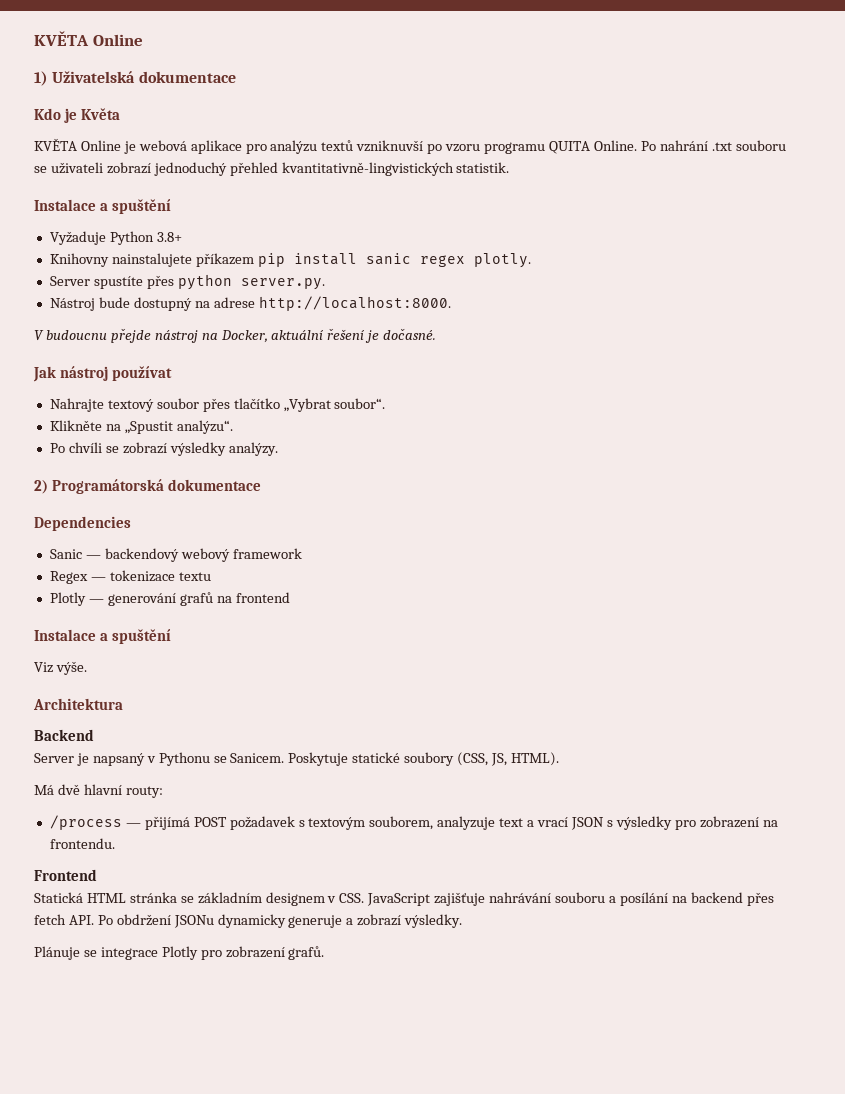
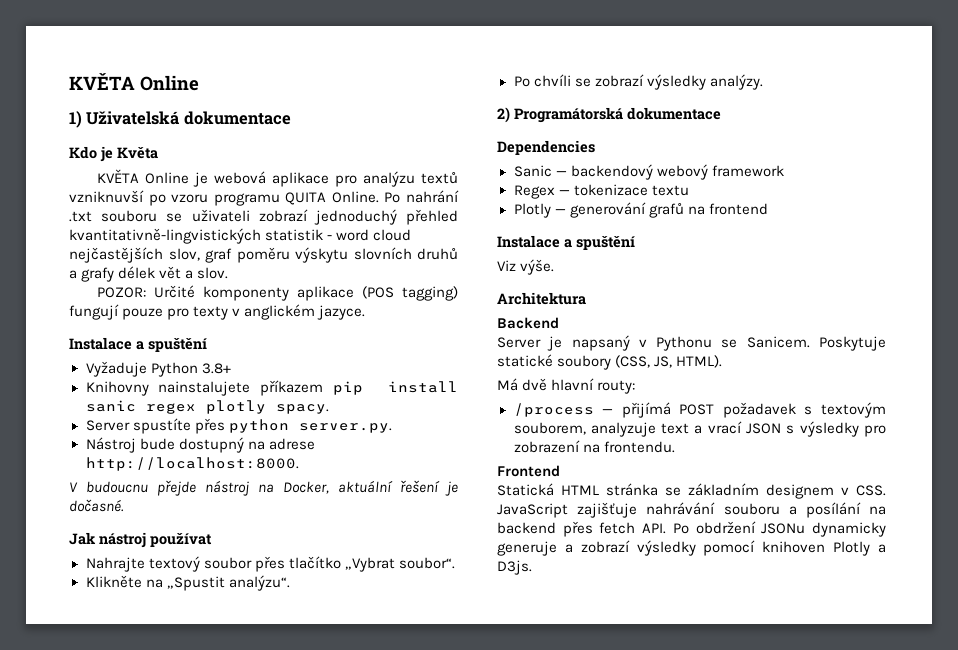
- Po nahrání .txt souboru se uživateli zobrazí jednoduchý přehled kvantitativně-lingvistických statistik.
+ Po nahrání .txt souboru se uživateli zobrazí jednoduchý přehled kvantitativně-lingvistických statistik - word cloud nejčastějších slov, graf poměru výskytu slovních druhů a grafy délek vět a slov.
+ POZOR: Určité komponenty aplikace (POS tagging) fungují pouze pro texty v anglickém jazyce.
- Knihovny nainstalujete příkazem pip install sanic regex plotly.
+ Knihovny nainstalujete příkazem pip install sanic regex plotly spacy.
- Statická HTML stránka se základním designem v CSS. JavaScript zajišťuje nahrávání souboru a posílání na backend přes fetch API. Po obdržení JSONu dynamicky generuje a zobrazí výsledky.
- Plánuje se integrace Plotly pro zobrazení grafů.
+ Statická HTML stránka se základním designem v CSS. JavaScript zajišťuje nahrávání souboru a posílání na backend přes fetch API. Po obdržení JSONu dynamicky generuje a zobrazí výsledky pomocí knihoven Plotly a D3js.

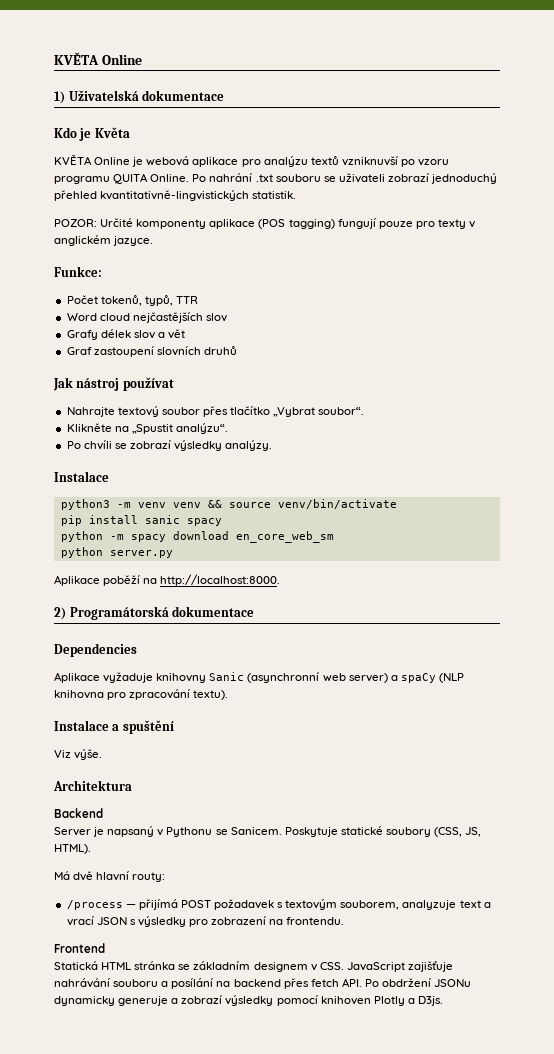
- Po nahrání .txt souboru se uživateli zobrazí jednoduchý přehled kvantitativně-lingvistických statistik - word cloud nejčastějších slov, graf poměru výskytu slovních druhů a grafy délek vět a slov.
+ Po nahrání .txt souboru se uživateli zobrazí jednoduchý přehled kvantitativně-lingvistických statistik.
  POZOR: Určité komponenty aplikace (POS tagging) fungují pouze pro texty v anglickém jazyce.
- Instalace a spuštění
- Vyžaduje Python 3.8+
- Knihovny nainstalujete příkazem pip install sanic regex plotly spacy.
- Server spustíte přes python server.py.
- Nástroj bude dostupný na adrese http://localhost:8000.
- V budoucnu přejde nástroj na Docker, aktuální řešení je dočasné.
+ Funkce:
+ Počet tokenů, typů, TTR
+ Word cloud nejčastějších slov
+ Grafy délek slov a vět
+ Graf zastoupení slovních druhů
  Po chvíli se zobrazí výsledky analýzy.
+ Instalace
+ python3 -m venv venv && source venv/bin/activate
+ pip install sanic spacy
+ python -m spacy download en_core_web_sm
+ python server.py
+ Aplikace poběží na http://localhost:8000.
  2) Programátorská dokumentace
  Dependencies
- Sanic — backendový webový framework
- Regex — tokenizace textu
- Plotly — generování grafů na frontend
+ Aplikace vyžaduje knihovny Sanic (asynchronní web server) a spaCy (NLP knihovna pro zpracování textu).

